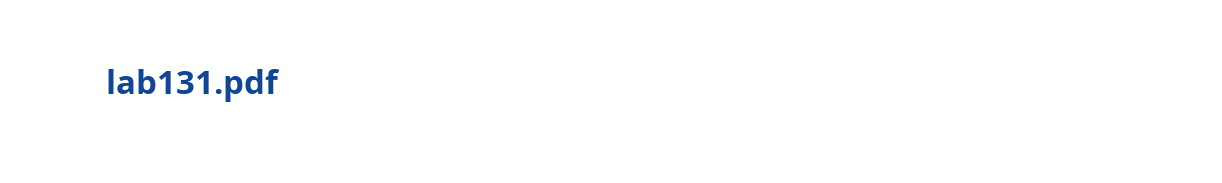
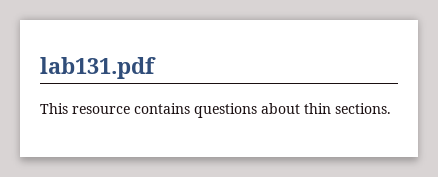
+ This resource contains questions about thin sections.

